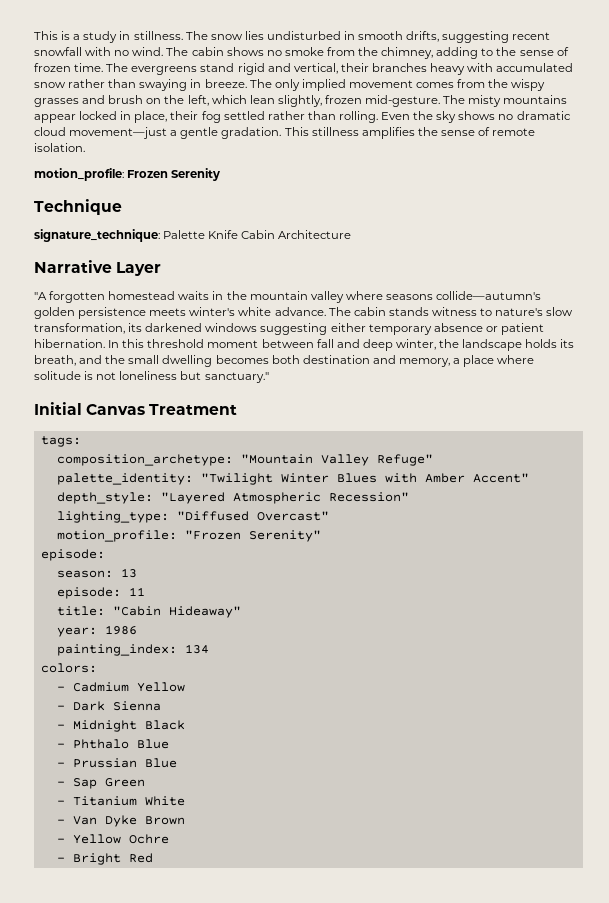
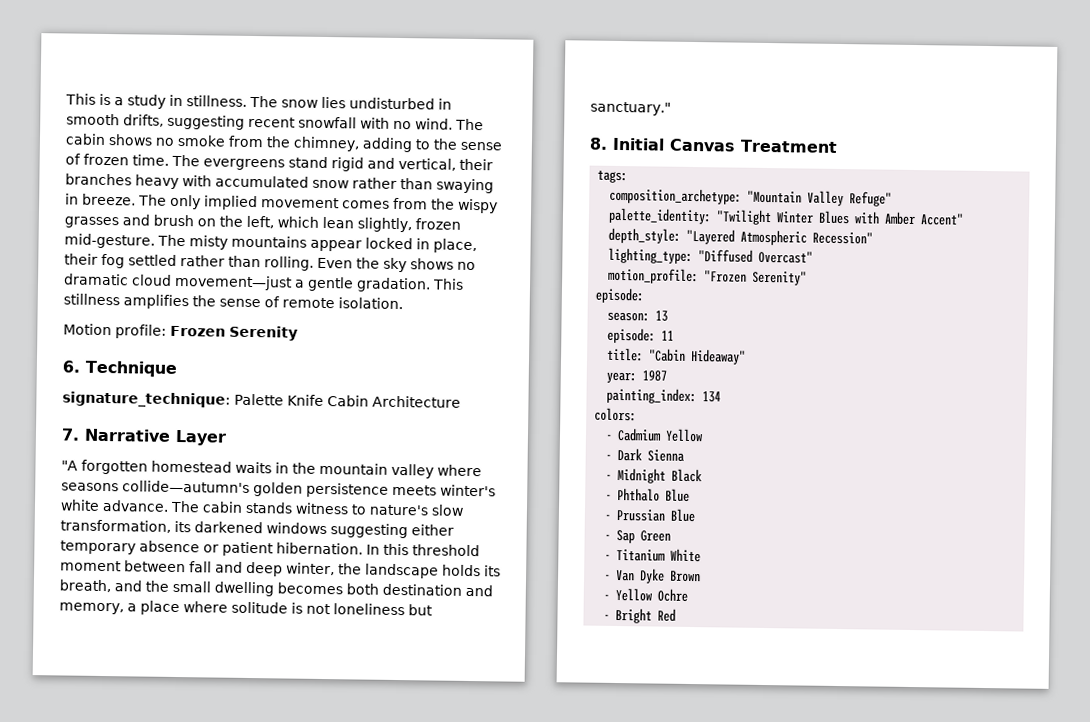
- motion_profile: Frozen Serenity
+ Motion profile: Frozen Serenity
- Technique
+ 6. Technique
- Narrative Layer
+ 7. Narrative Layer
- Initial Canvas Treatment
+ 8. Initial Canvas Treatment
- year: 1986
+ year: 1987

